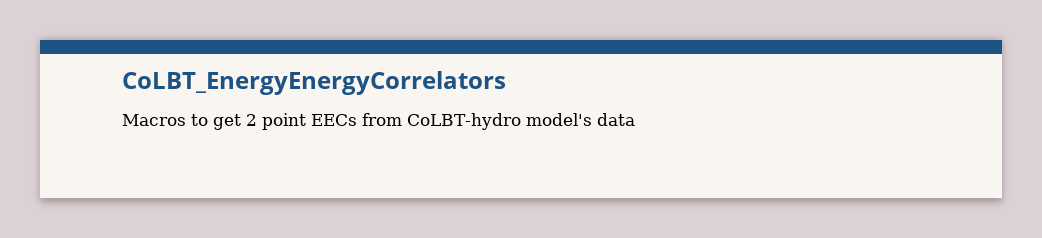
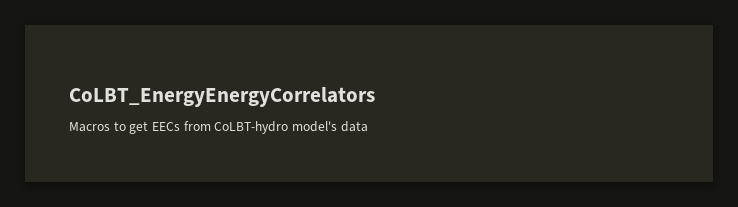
- Macros to get 2 point EECs from CoLBT-hydro model's data
+ Macros to get EECs from CoLBT-hydro model's data

